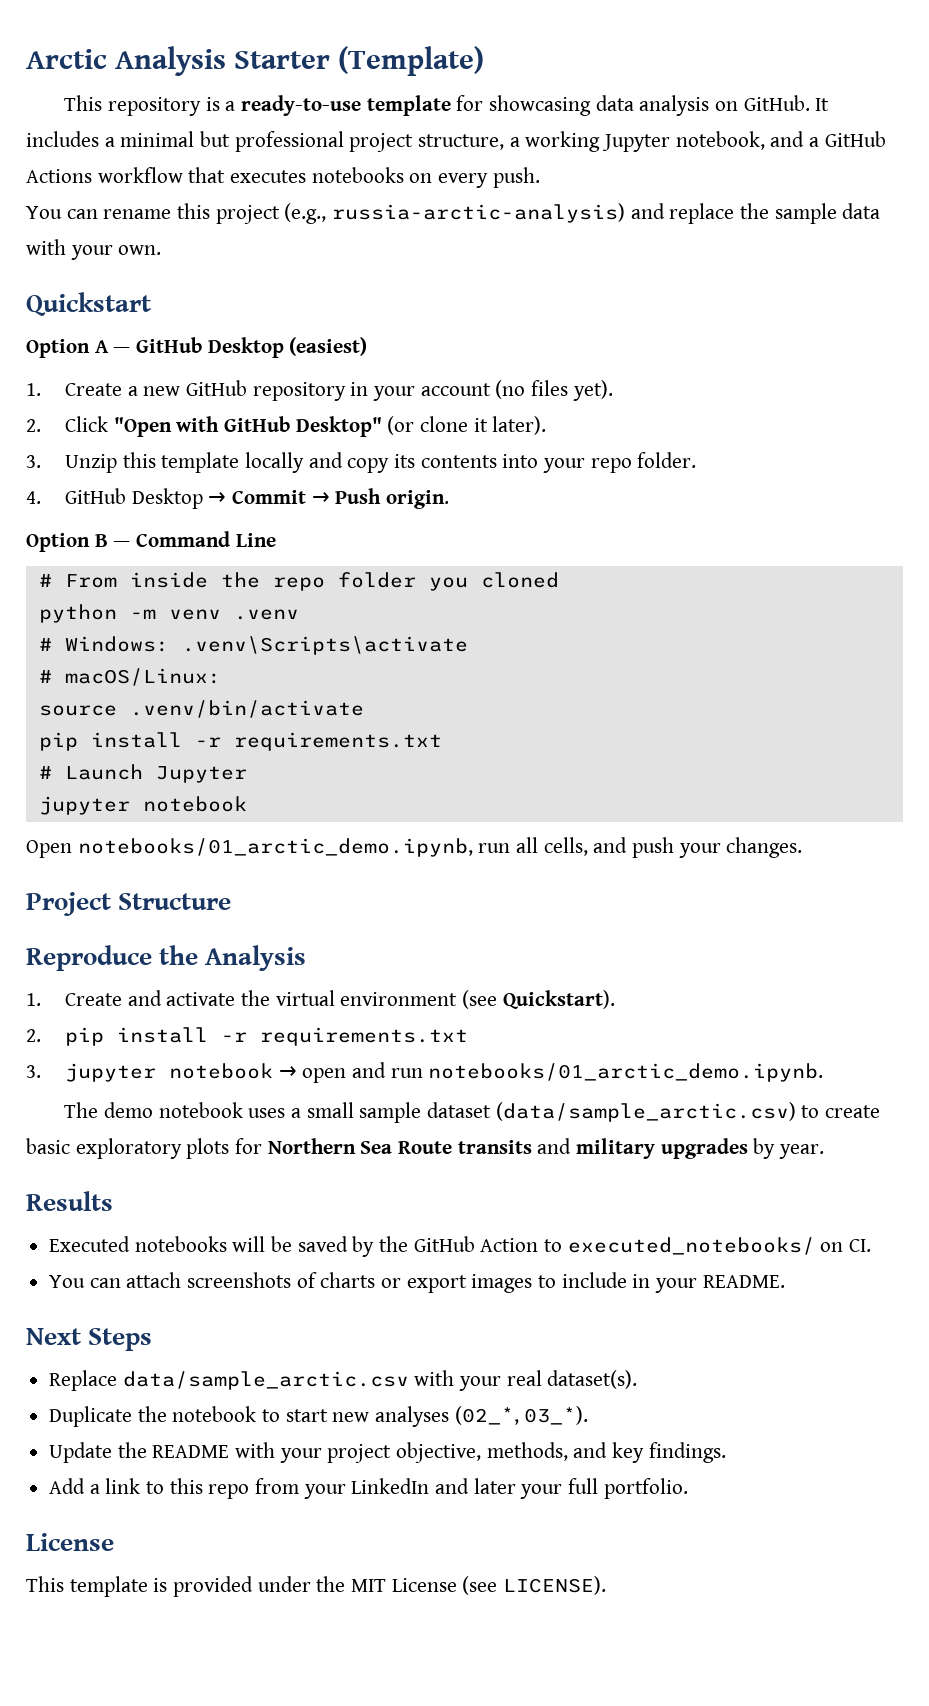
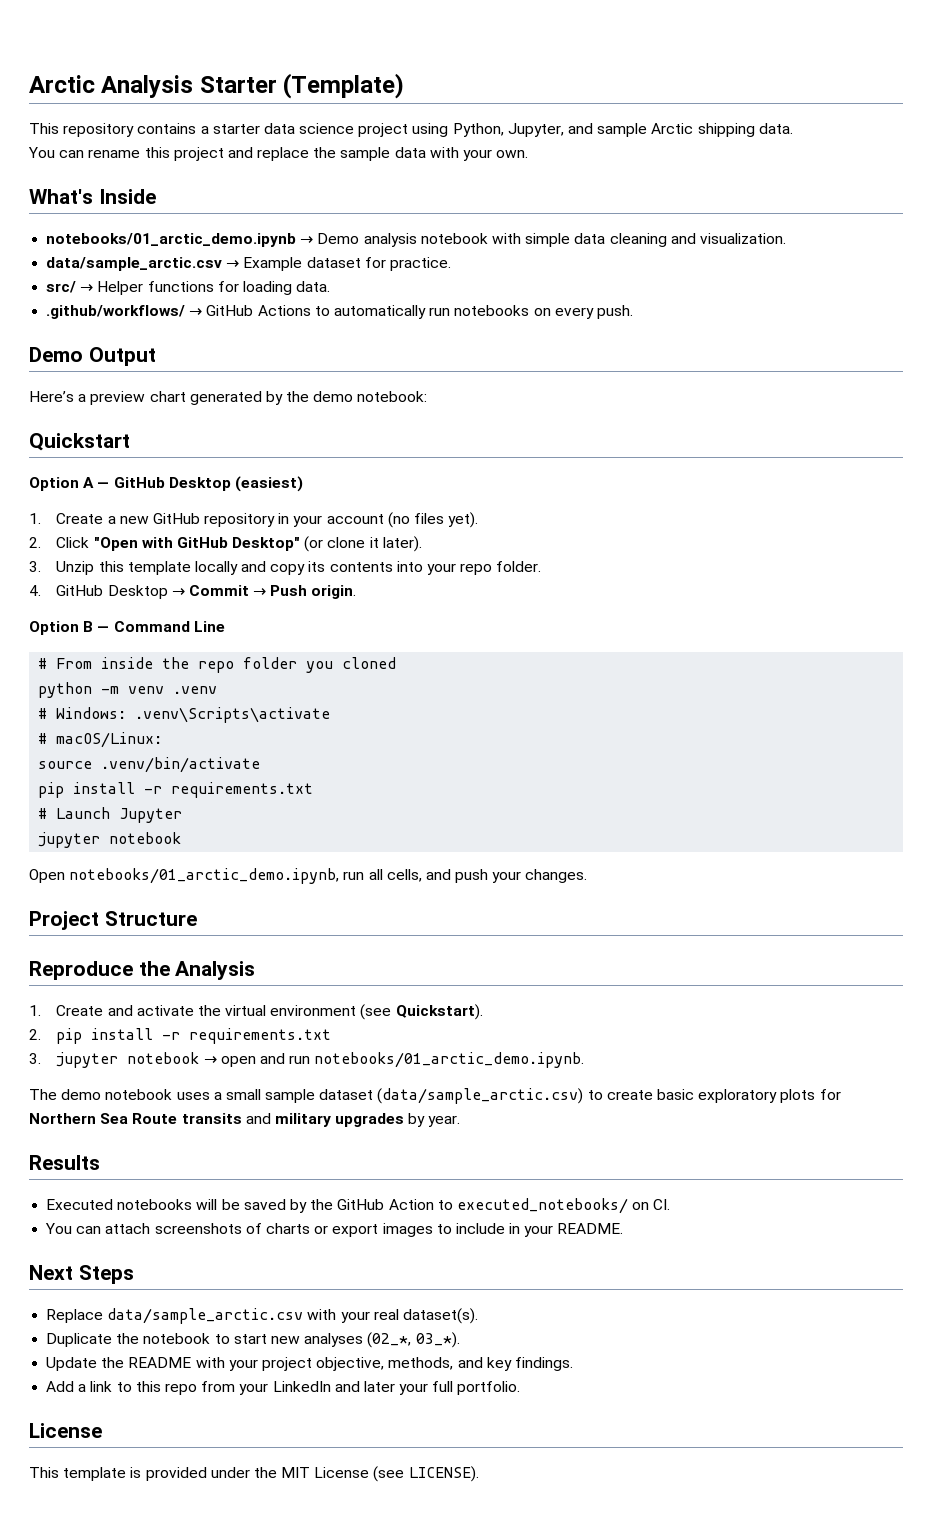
- This repository is a ready-to-use template for showcasing data analysis on GitHub. It includes a minimal but professional project structure, a working Jupyter notebook, and a GitHub Actions workflow that executes notebooks on every push.
+ This repository contains a starter data science project using Python, Jupyter, and sample Arctic shipping data.
- You can rename this project (e.g., russia-arctic-analysis) and replace the sample data with your own.
+ You can rename this project and replace the sample data with your own.
+ What's Inside
+ notebooks/01_arctic_demo.ipynb → Demo analysis notebook with simple data cleaning and visualization.
+ data/sample_arctic.csv → Example dataset for practice.
+ src/ → Helper functions for loading data.
+ .github/workflows/ → GitHub Actions to automatically run notebooks on every push.
+ Demo Output
+ Here’s a preview chart generated by the demo notebook:

